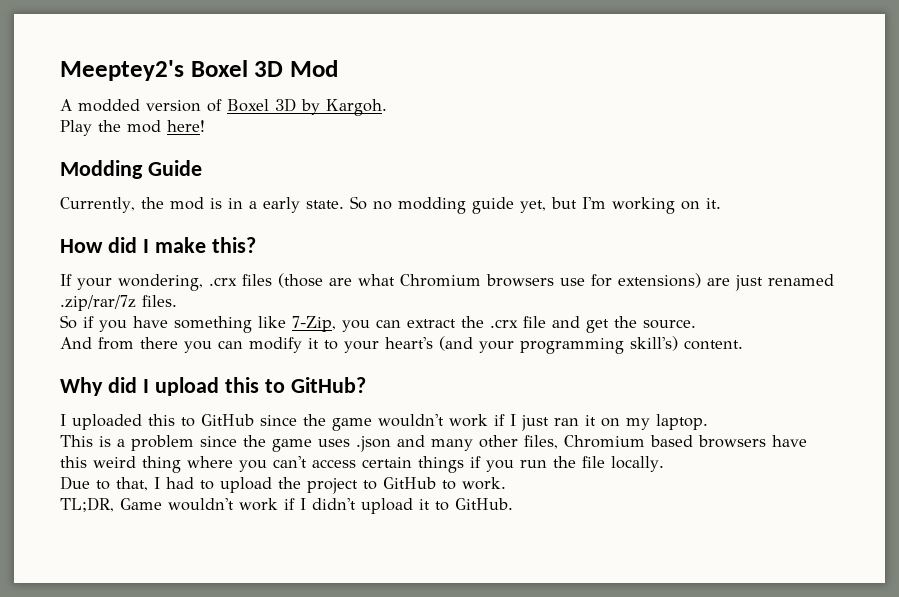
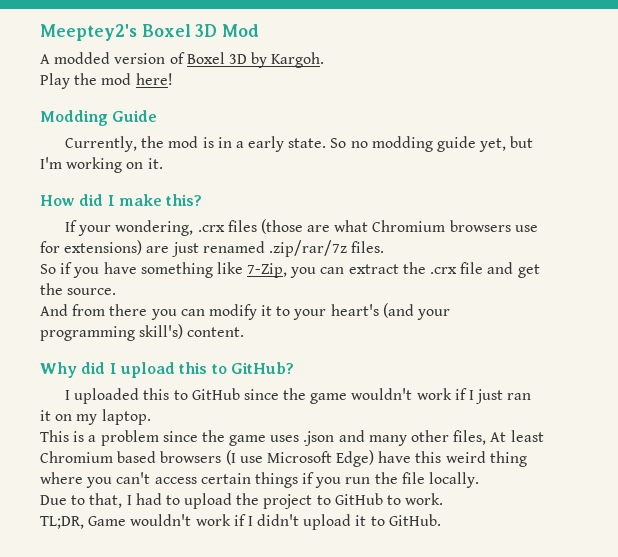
- This is a problem since the game uses .json and many other files, Chromium based browsers have this weird thing where you can't access certain things if you run the file locally.
+ This is a problem since the game uses .json and many other files, At least Chromium based browsers (I use Microsoft Edge) have this weird thing where you can't access certain things if you run the file locally.

